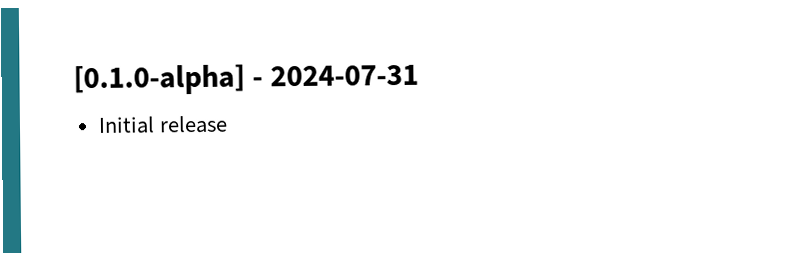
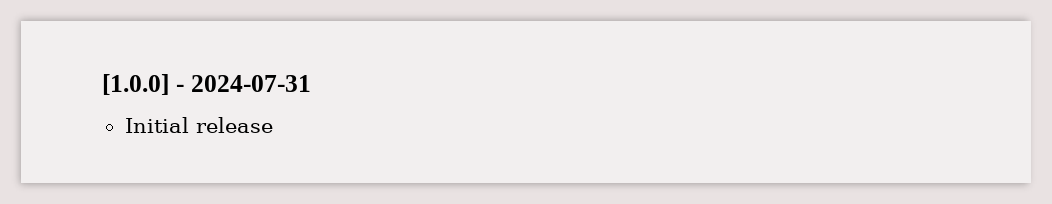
- [0.1.0-alpha] - 2024-07-31
+ [1.0.0] - 2024-07-31

